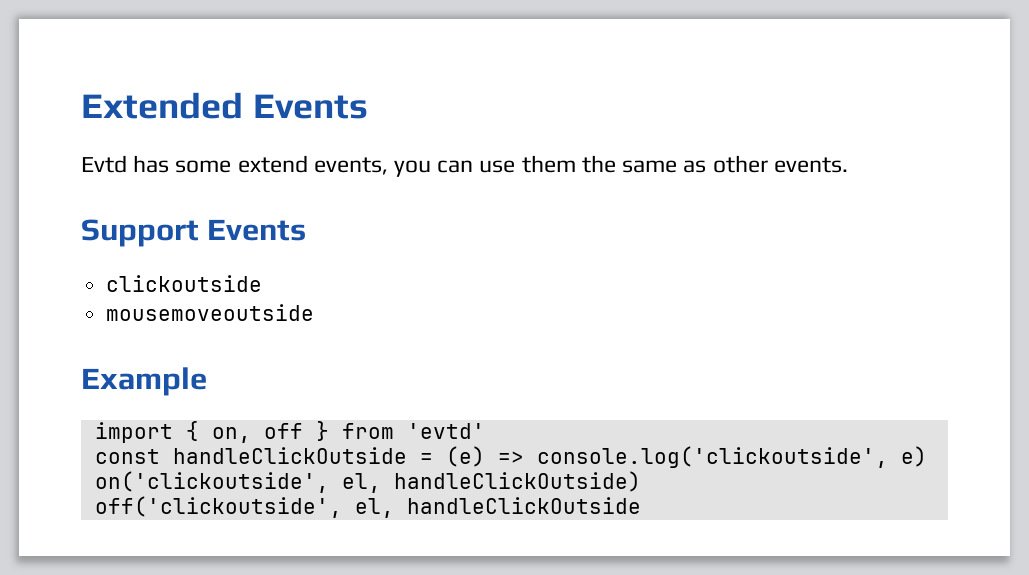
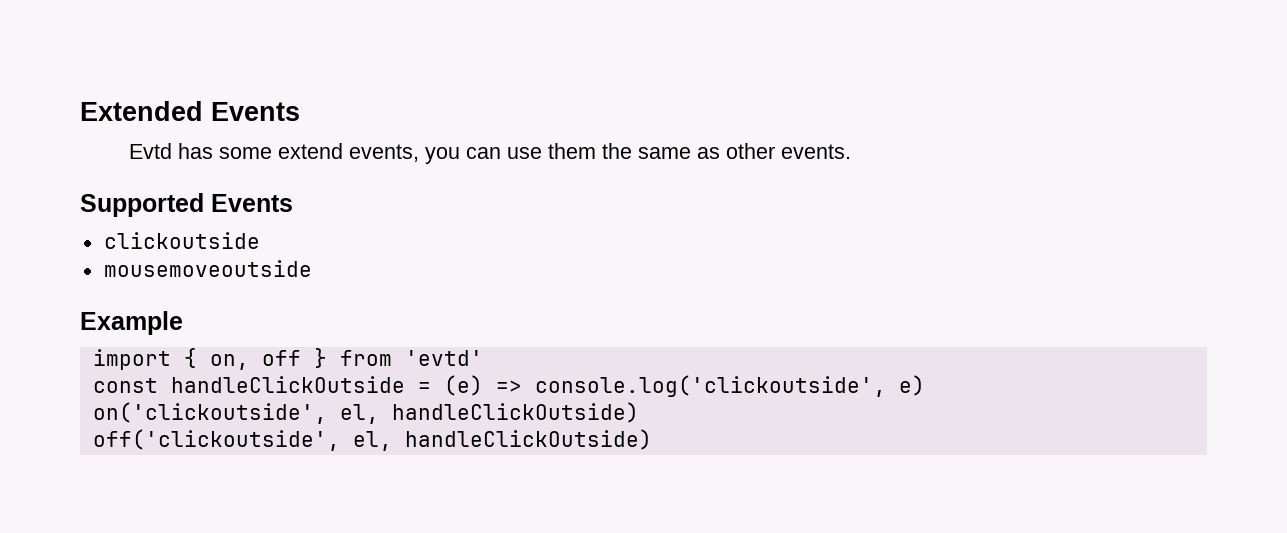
- Support Events
+ Supported Events
- off('clickoutside', el, handleClickOutside
+ off('clickoutside', el, handleClickOutside)

